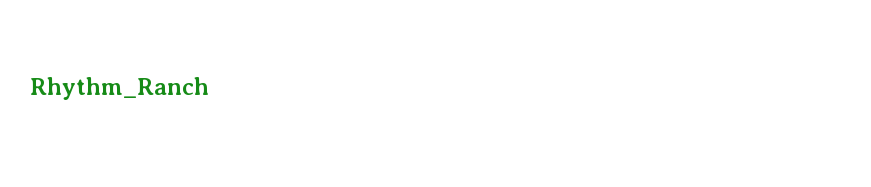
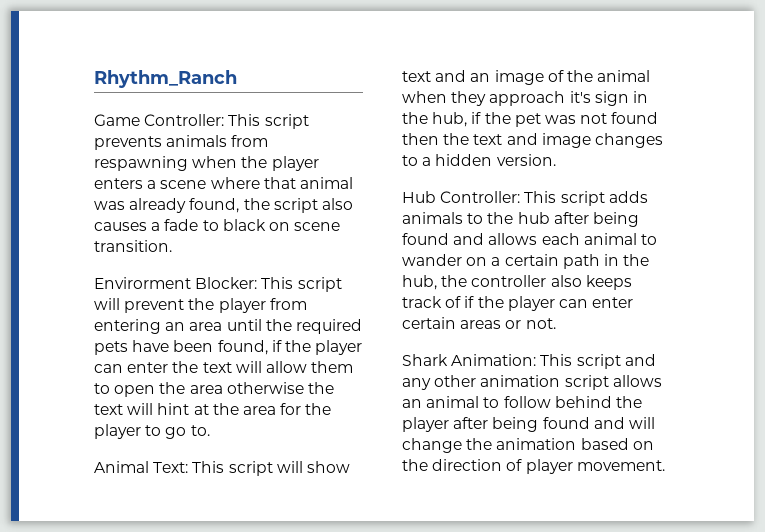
+ Game Controller: This script prevents animals from respawning when the player enters a scene where that animal was already found, the script also causes a fade to black on scene transition.
+ Envirorment Blocker: This script will prevent the player from entering an area until the required pets have been found, if the player can enter the text will allow them to open the area otherwise the text will hint at the area for the player to go to.
+ Animal Text: This script will show text and an image of the animal when they approach it's sign in the hub, if the pet was not found then the text and image changes to a hidden version.
+ Hub Controller: This script adds animals to the hub after being found and allows each animal to wander on a certain path in the hub, the controller also keeps track of if the player can enter certain areas or not.
+ Shark Animation: This script and any other animation script allows an animal to follow behind the player after being found and will change the animation based on the direction of player movement.

